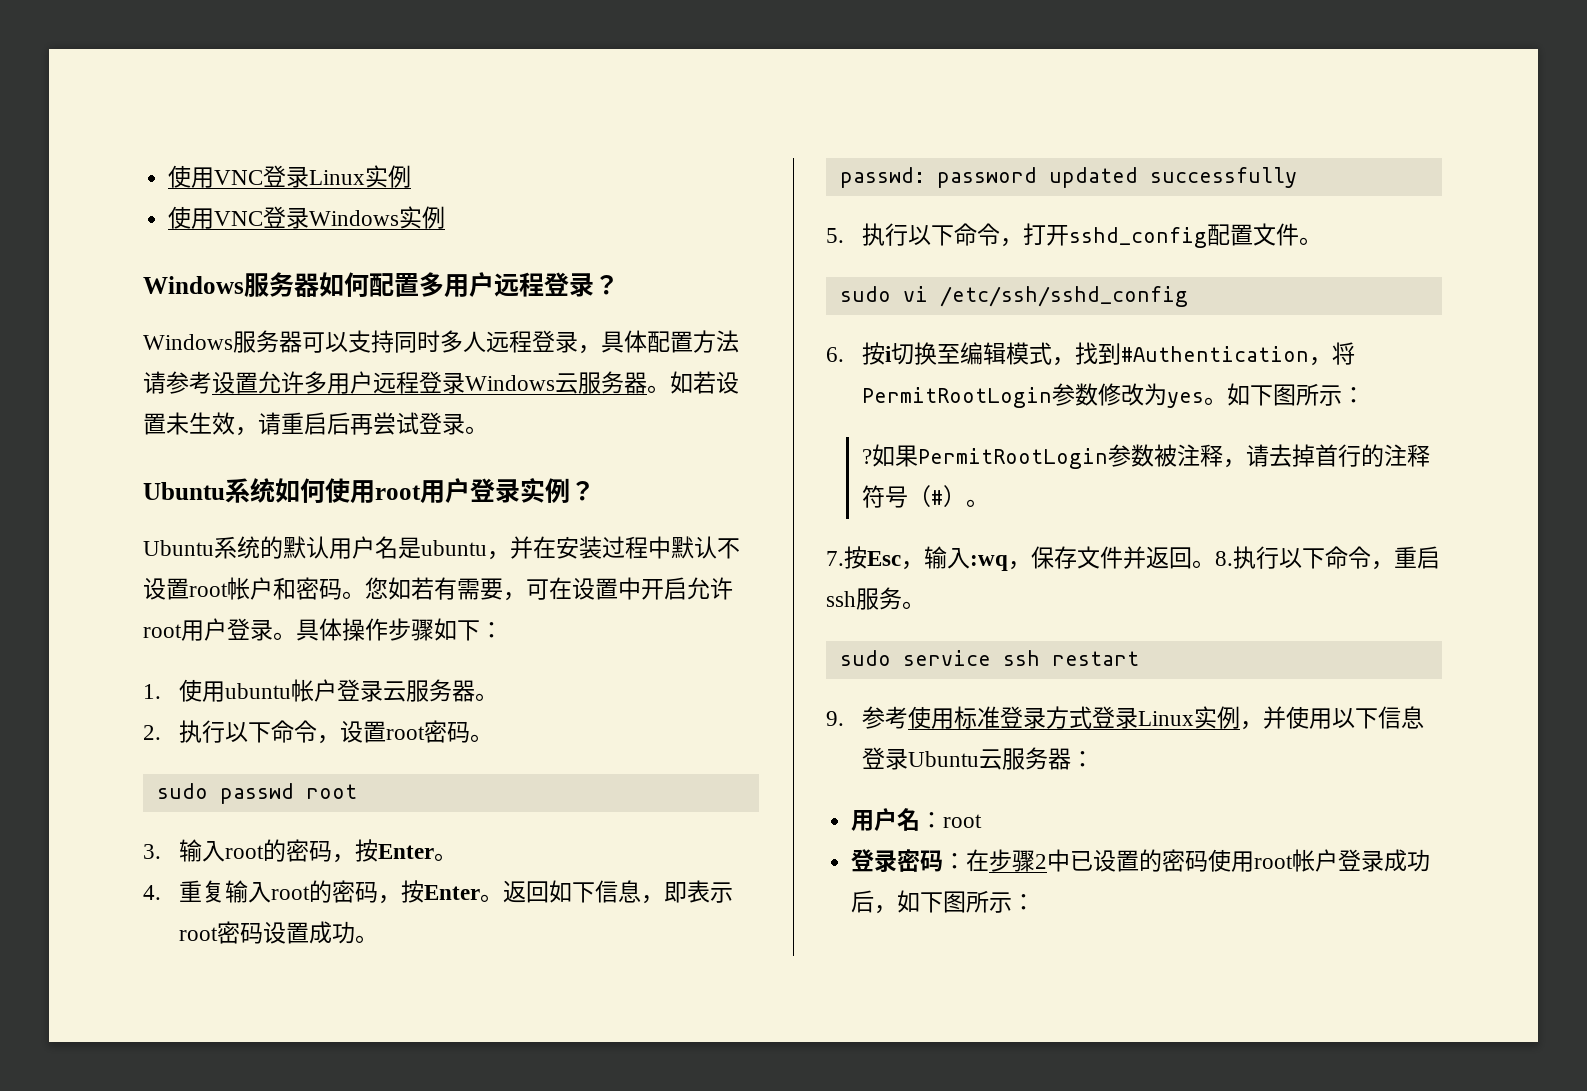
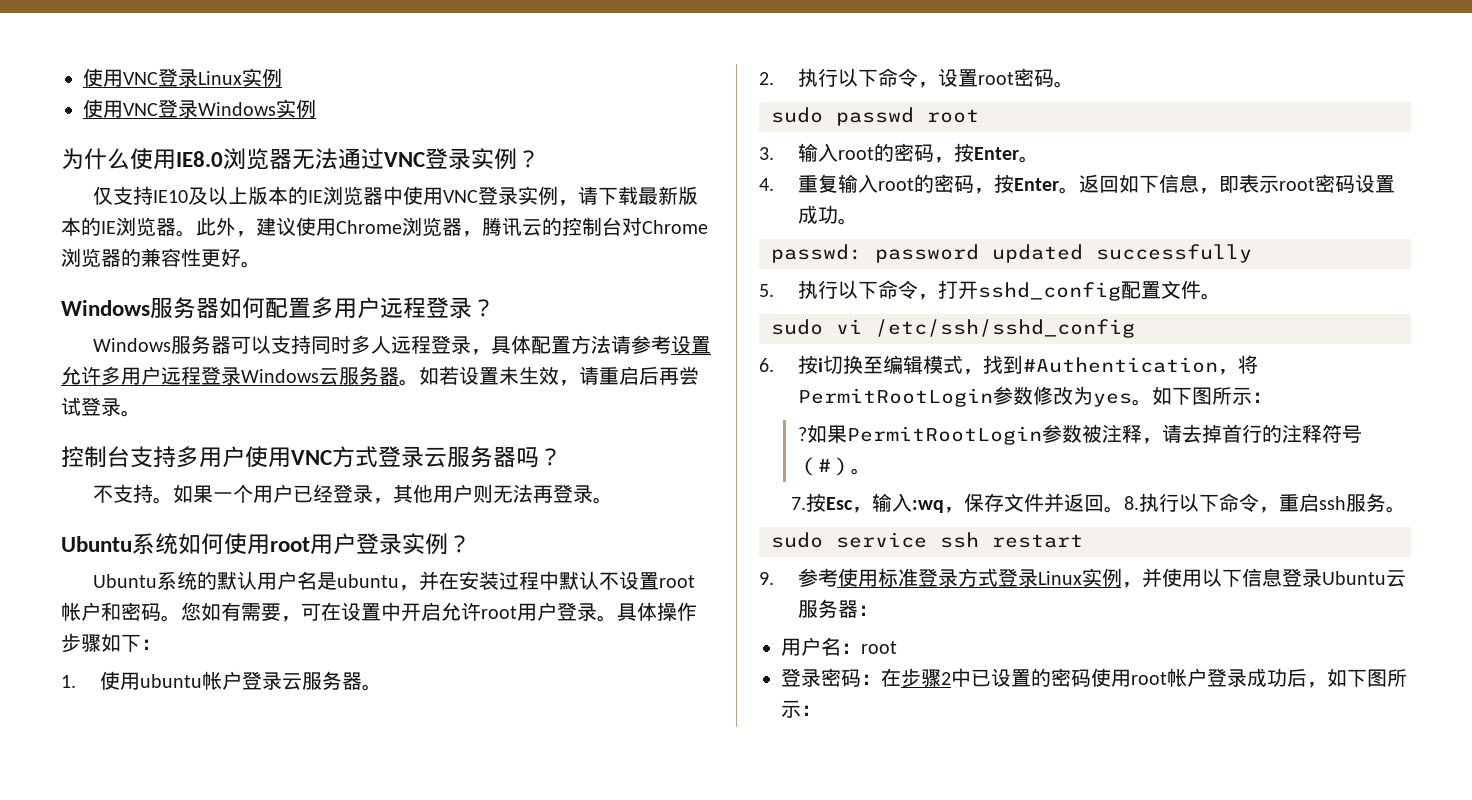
+ 为什么使用IE8.0浏览器无法通过VNC登录实例？
+ 仅支持IE10及以上版本的IE浏览器中使用VNC登录实例，请下载最新版本的IE浏览器。此外，建议使用Chrome浏览器，腾讯云的控制台对Chrome浏览器的兼容性更好。
+ 控制台支持多用户使用VNC方式登录云服务器吗？
+ 不支持。如果一个用户已经登录，其他用户则无法再登录。
- 您如若有需要，可在设置中开启允许root用户登录。
+ 您如有需要，可在设置中开启允许root用户登录。

